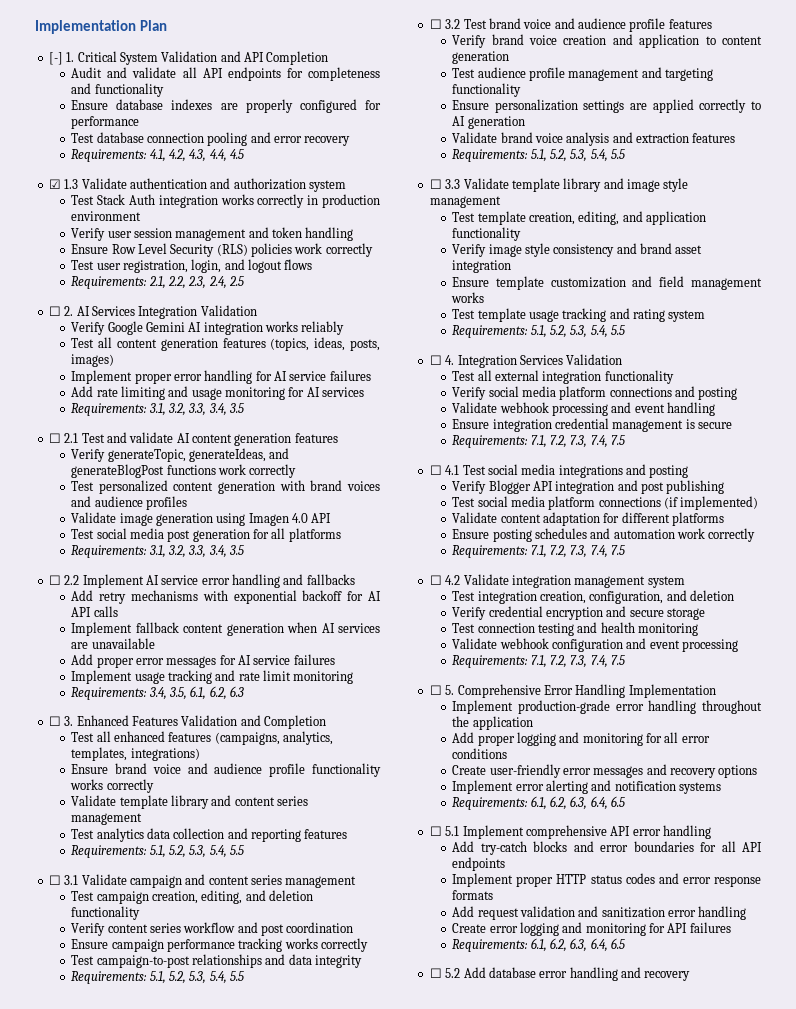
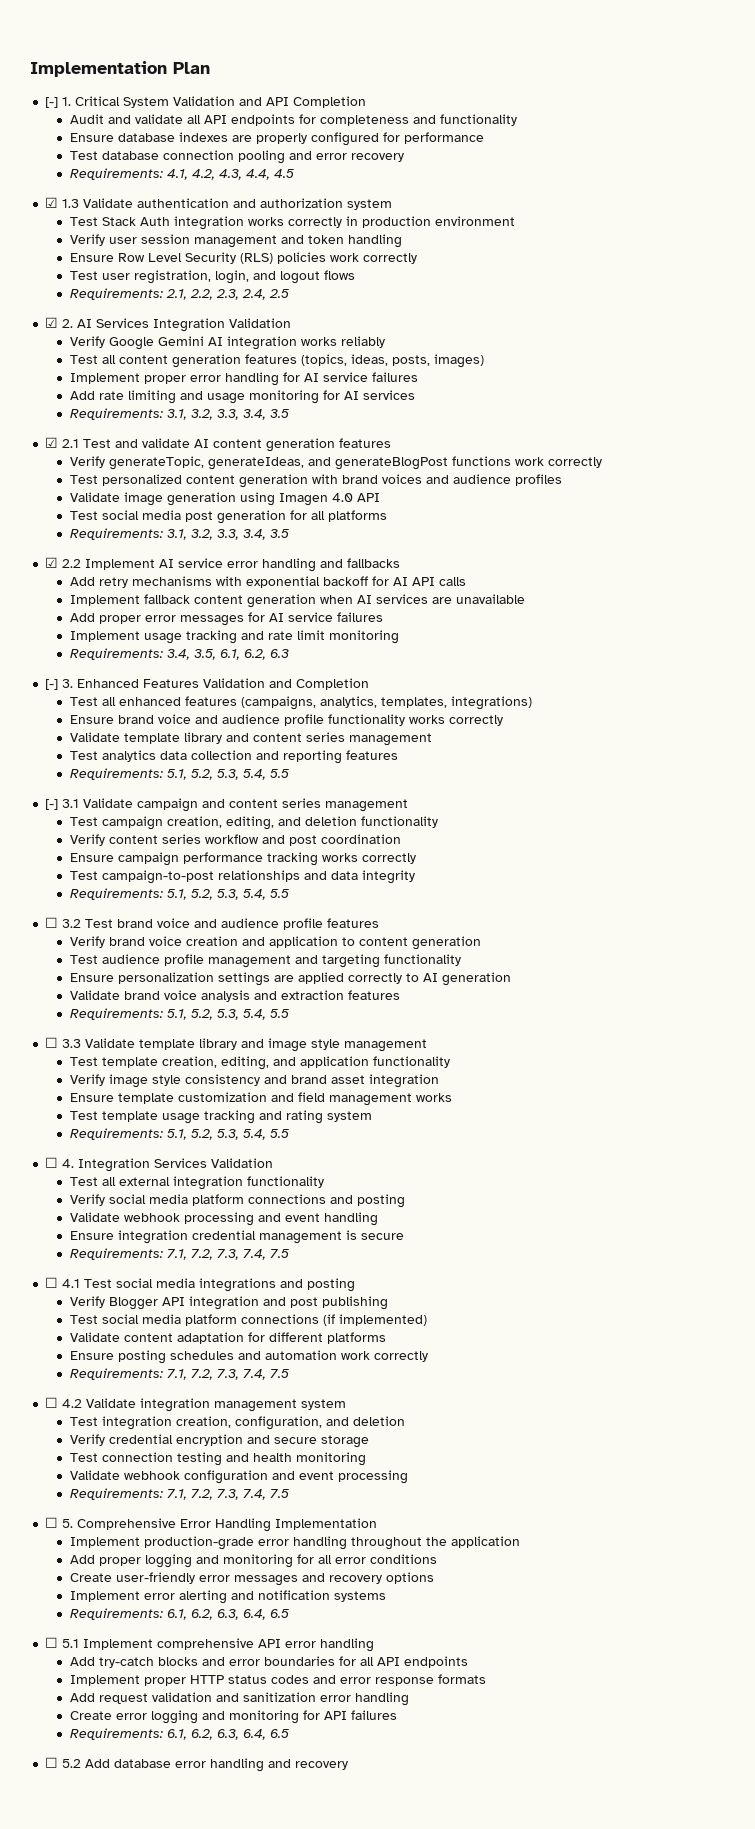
- ☐ 2. AI Services Integration Validation
+ ☑ 2. AI Services Integration Validation
- ☐ 2.1 Test and validate AI content generation features
+ ☑ 2.1 Test and validate AI content generation features
- ☐ 2.2 Implement AI service error handling and fallbacks
+ ☑ 2.2 Implement AI service error handling and fallbacks
- ☐ 3. Enhanced Features Validation and Completion
+ [-] 3. Enhanced Features Validation and Completion
- ☐ 3.1 Validate campaign and content series management
+ [-] 3.1 Validate campaign and content series management

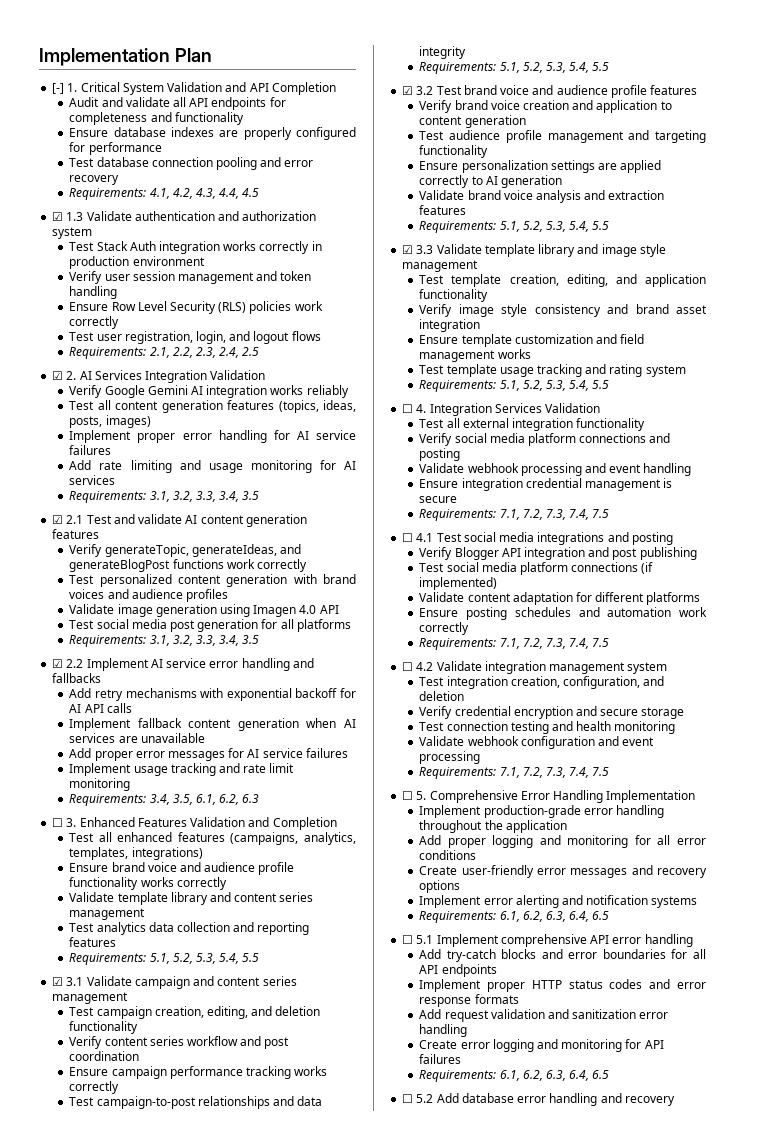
- [-] 3. Enhanced Features Validation and Completion
+ ☐ 3. Enhanced Features Validation and Completion
- [-] 3.1 Validate campaign and content series management
+ ☑ 3.1 Validate campaign and content series management
- ☐ 3.2 Test brand voice and audience profile features
+ ☑ 3.2 Test brand voice and audience profile features
- ☐ 3.3 Validate template library and image style management
+ ☑ 3.3 Validate template library and image style management

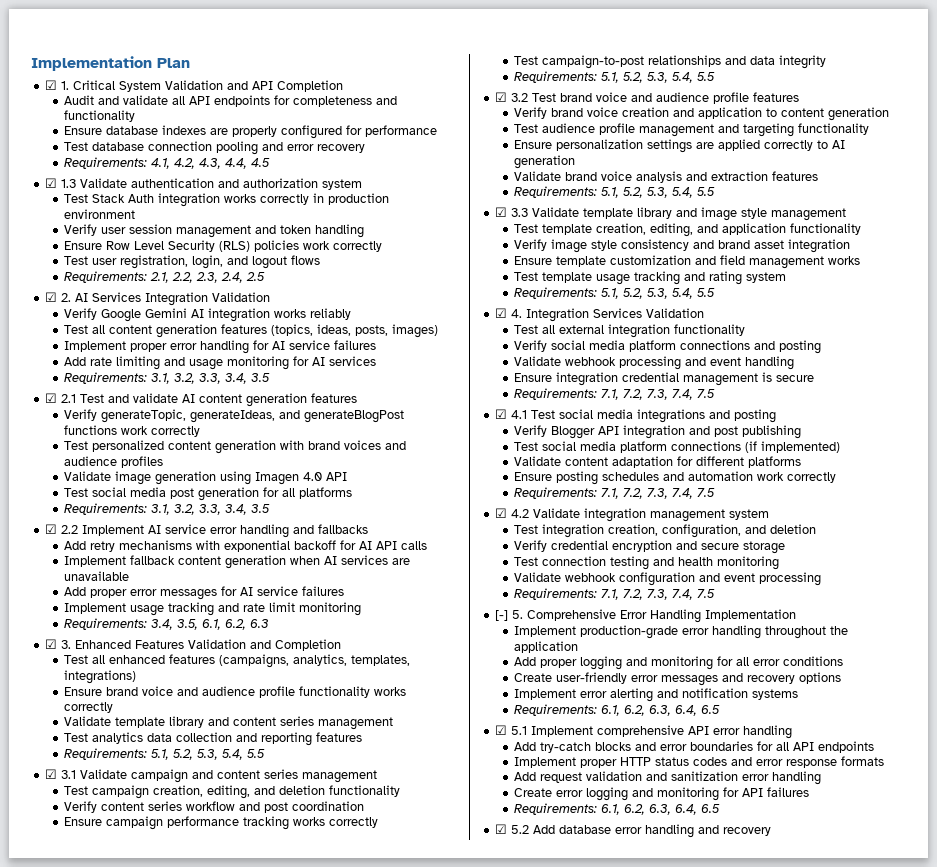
- [-] 1. Critical System Validation and API Completion
+ ☑ 1. Critical System Validation and API Completion
- ☐ 3. Enhanced Features Validation and Completion
+ ☑ 3. Enhanced Features Validation and Completion
- ☐ 4. Integration Services Validation
+ ☑ 4. Integration Services Validation
- ☐ 4.1 Test social media integrations and posting
+ ☑ 4.1 Test social media integrations and posting
- ☐ 4.2 Validate integration management system
+ ☑ 4.2 Validate integration management system
- ☐ 5. Comprehensive Error Handling Implementation
+ [-] 5. Comprehensive Error Handling Implementation
- ☐ 5.1 Implement comprehensive API error handling
+ ☑ 5.1 Implement comprehensive API error handling
- ☐ 5.2 Add database error handling and recovery
+ ☑ 5.2 Add database error handling and recovery

